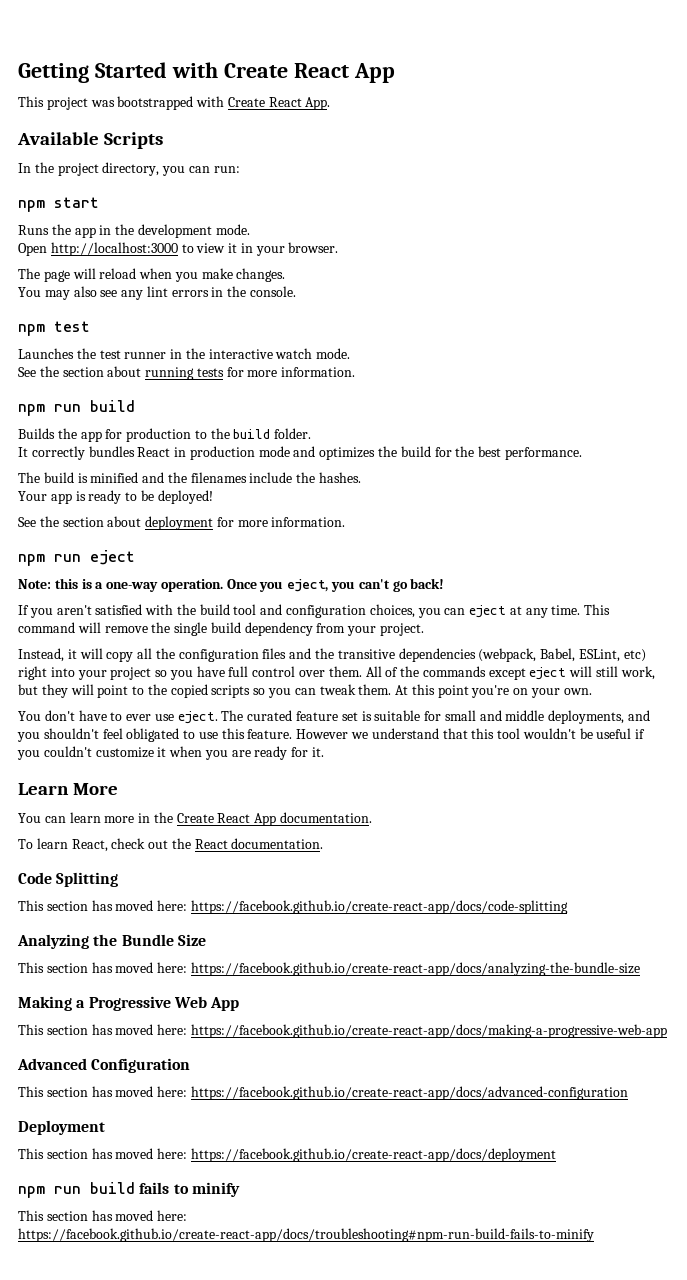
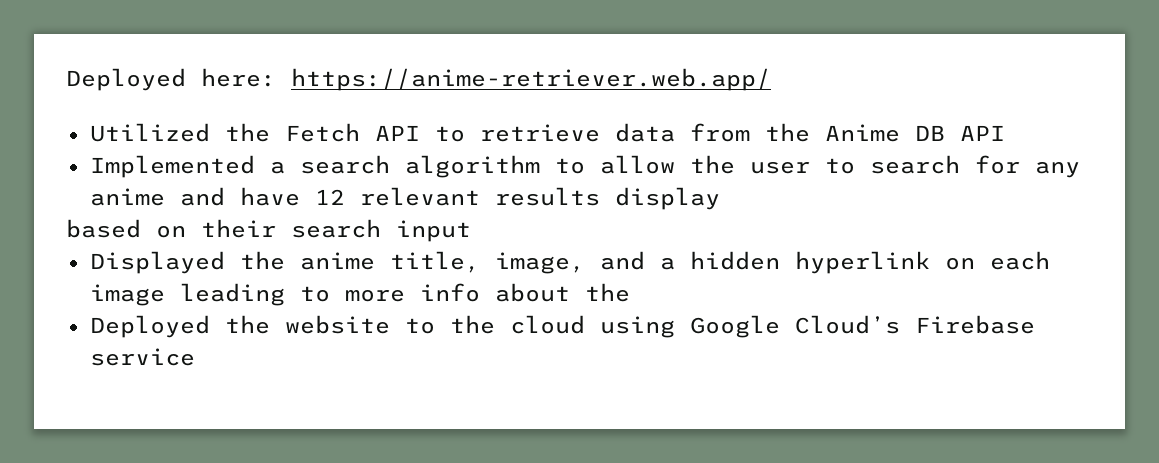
- Getting Started with Create React App
- This project was bootstrapped with Create React App.
- Available Scripts
- In the project directory, you can run:
- npm start
- Runs the app in the development mode.
- Open http://localhost:3000 to view it in your browser.
- The page will reload when you make changes.
- You may also see any lint errors in the console.
- npm test
- Launches the test runner in the interactive watch mode.
- See the section about running tests for more information.
- npm run build
- Builds the app for production to the build folder.
- It correctly bundles React in production mode and optimizes the build for the best performance.
- The build is minified and the filenames include the hashes.
- Your app is ready to be deployed!
- See the section about deployment for more information.
- npm run eject
- Note: this is a one-way operation. Once you eject, you can't go back!
- If you aren't satisfied with the build tool and configuration choices, you can eject at any time. This command will remove the single build dependency from your project.
- Instead, it will copy all the configuration files and the transitive dependencies (webpack, Babel, ESLint, etc) right into your project so you have full control over them. All of the commands except eject will still work, but they will point to the copied scripts so you can tweak them. At this point you're on your own.
- You don't have to ever use eject. The curated feature set is suitable for small and middle deployments, and you shouldn't feel obligated to use this feature. However we understand that this tool wouldn't be useful if you couldn't customize it when you are ready for it.
- Learn More
- You can learn more in the Create React App documentation.
- To learn React, check out the React documentation.
- Code Splitting
- This section has moved here: https://facebook.github.io/create-react-app/docs/code-splitting
- Analyzing the Bundle Size
- This section has moved here: https://facebook.github.io/create-react-app/docs/analyzing-the-bundle-size
- Making a Progressive Web App
- This section has moved here: https://facebook.github.io/create-react-app/docs/making-a-progressive-web-app
- Advanced Configuration
- This section has moved here: https://facebook.github.io/create-react-app/docs/advanced-configuration
- Deployment
- This section has moved here: https://facebook.github.io/create-react-app/docs/deployment
- npm run build fails to minify
- This section has moved here: https://facebook.github.io/create-react-app/docs/troubleshooting#npm-run-build-fails-to-minify
+ Deployed here: https://anime-retriever.web.app/
+ Utilized the Fetch API to retrieve data from the Anime DB API
+ Implemented a search algorithm to allow the user to search for any anime and have 12 relevant results display
+ based on their search input
+ Displayed the anime title, image, and a hidden hyperlink on each image leading to more info about the
+ Deployed the website to the cloud using Google Cloud’s Firebase service

